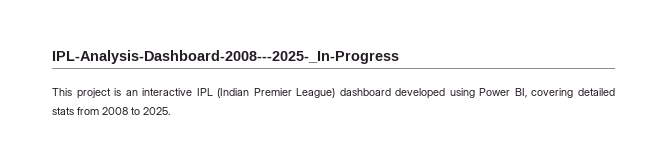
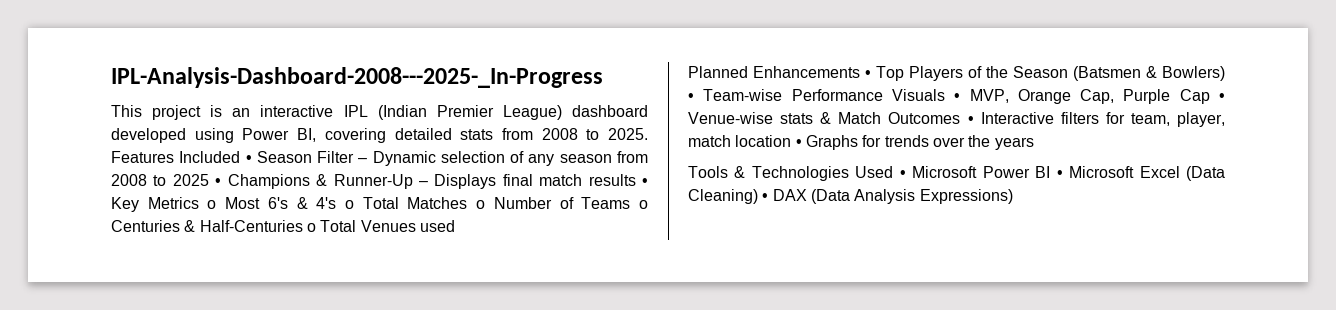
+ Features Included • Season Filter – Dynamic selection of any season from 2008 to 2025 • Champions & Runner-Up – Displays final match results • Key Metrics o Most 6's & 4's o Total Matches o Number of Teams o Centuries & Half-Centuries o Total Venues used
+ Planned Enhancements • Top Players of the Season (Batsmen & Bowlers) • Team-wise Performance Visuals • MVP, Orange Cap, Purple Cap • Venue-wise stats & Match Outcomes • Interactive filters for team, player, match location • Graphs for trends over the years
+ Tools & Technologies Used • Microsoft Power BI • Microsoft Excel (Data Cleaning) • DAX (Data Analysis Expressions)

